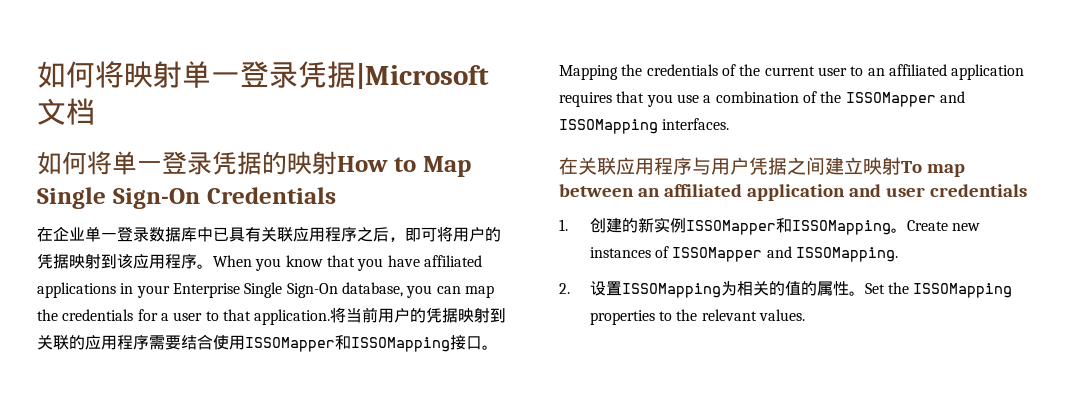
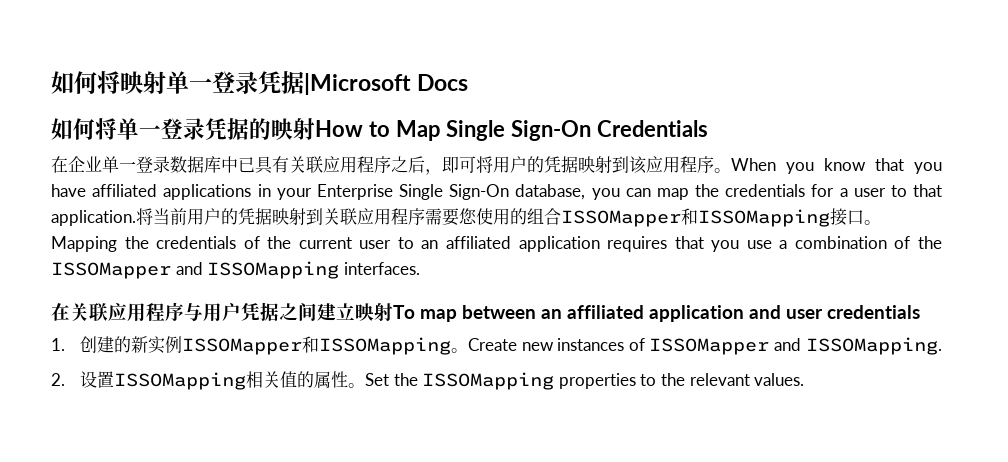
- 如何将映射单一登录凭据|Microsoft文档
+ 如何将映射单一登录凭据|Microsoft Docs
- 将当前用户的凭据映射到关联的应用程序需要结合使用ISSOMapper和ISSOMapping接口。
+ 将当前用户的凭据映射到关联应用程序需要您使用的组合ISSOMapper和ISSOMapping接口。
- 2.设置ISSOMapping为相关的值的属性。
+ 2.设置ISSOMapping相关值的属性。

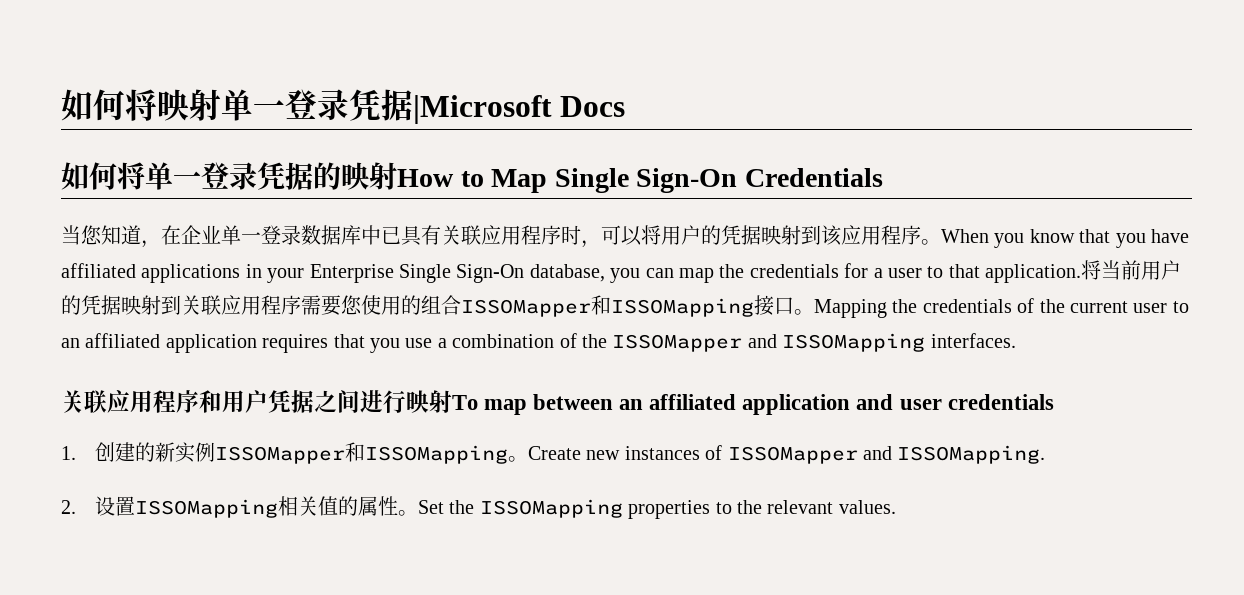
- 在企业单一登录数据库中已具有关联应用程序之后，即可将用户的凭据映射到该应用程序。
+ 当您知道，在企业单一登录数据库中已具有关联应用程序时，可以将用户的凭据映射到该应用程序。
- 在关联应用程序与用户凭据之间建立映射To map between an affiliated application and user credentials
+ 关联应用程序和用户凭据之间进行映射To map between an affiliated application and user credentials

